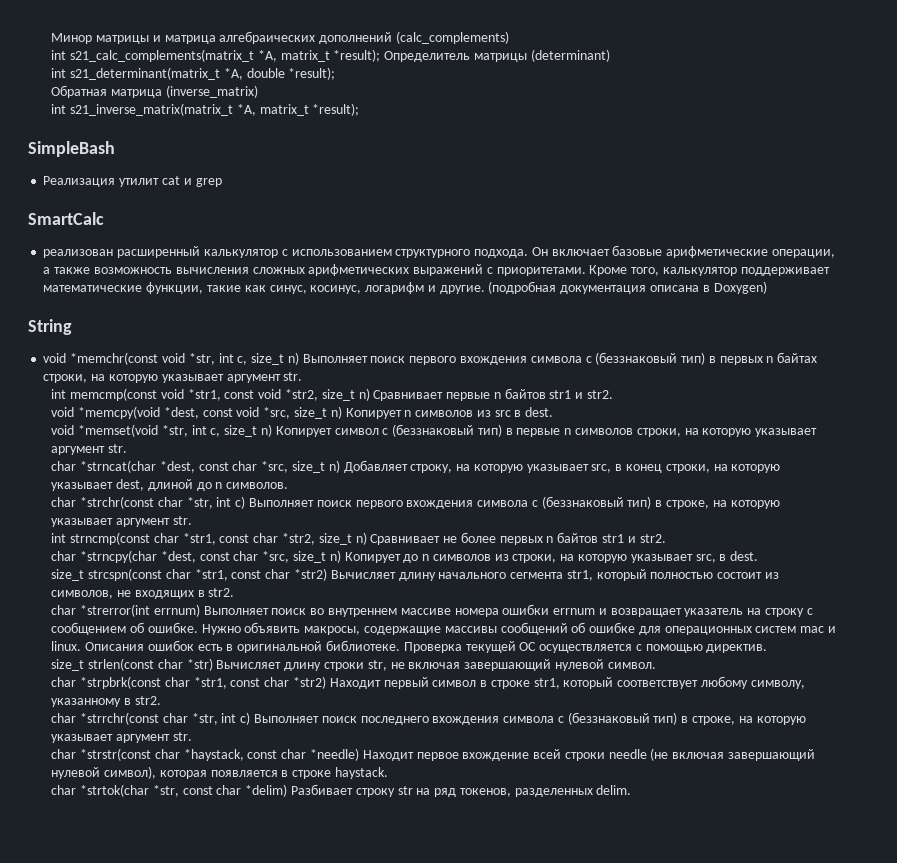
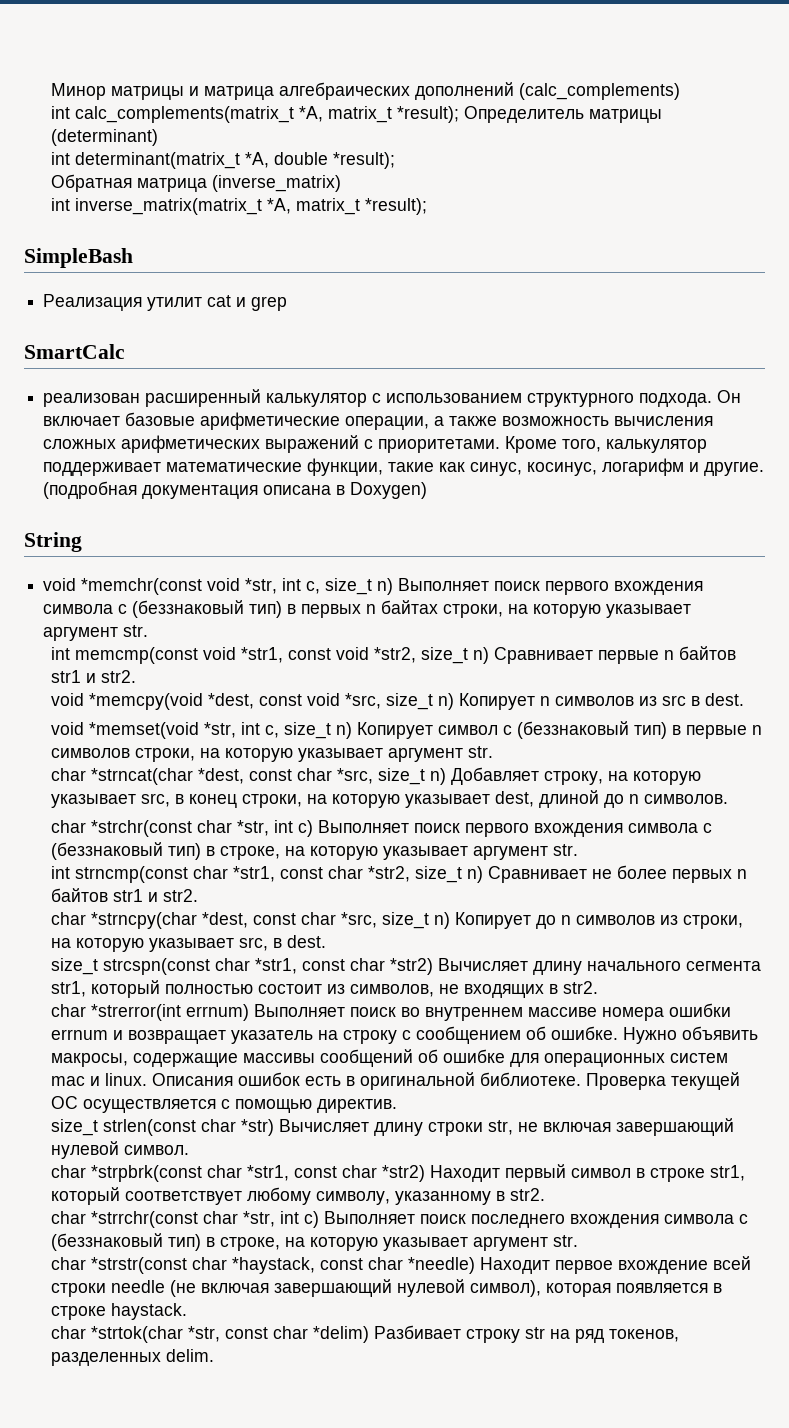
- int s21_calc_complements(matrix_t *A, matrix_t *result); Определитель матрицы (determinant)
+ int calc_complements(matrix_t *A, matrix_t *result); Определитель матрицы (determinant)
- int s21_determinant(matrix_t *A, double *result);
+ int determinant(matrix_t *A, double *result);
- int s21_inverse_matrix(matrix_t *A, matrix_t *result);
+ int inverse_matrix(matrix_t *A, matrix_t *result);

